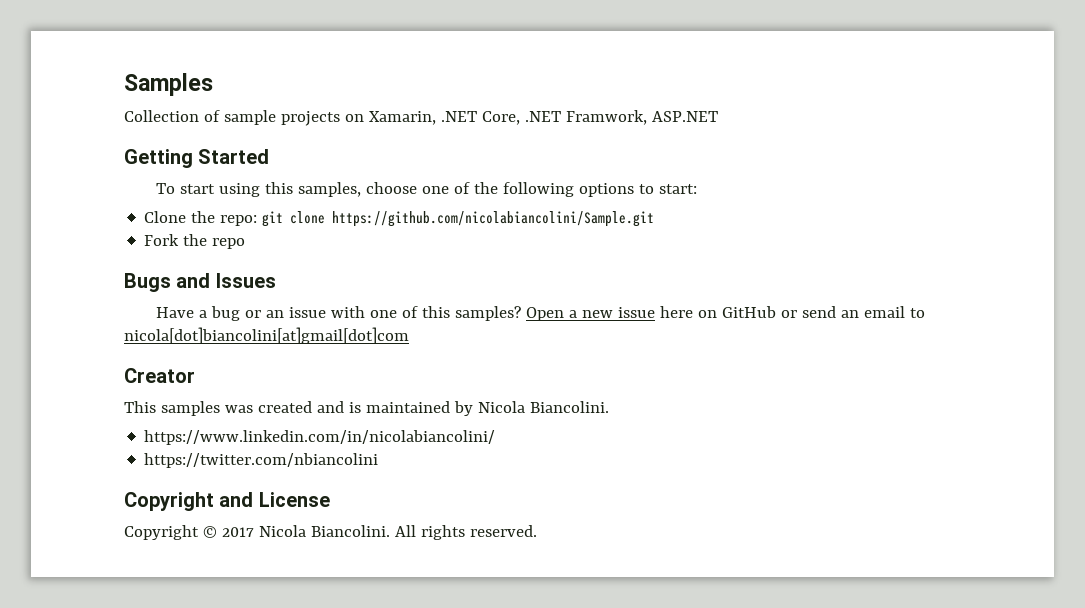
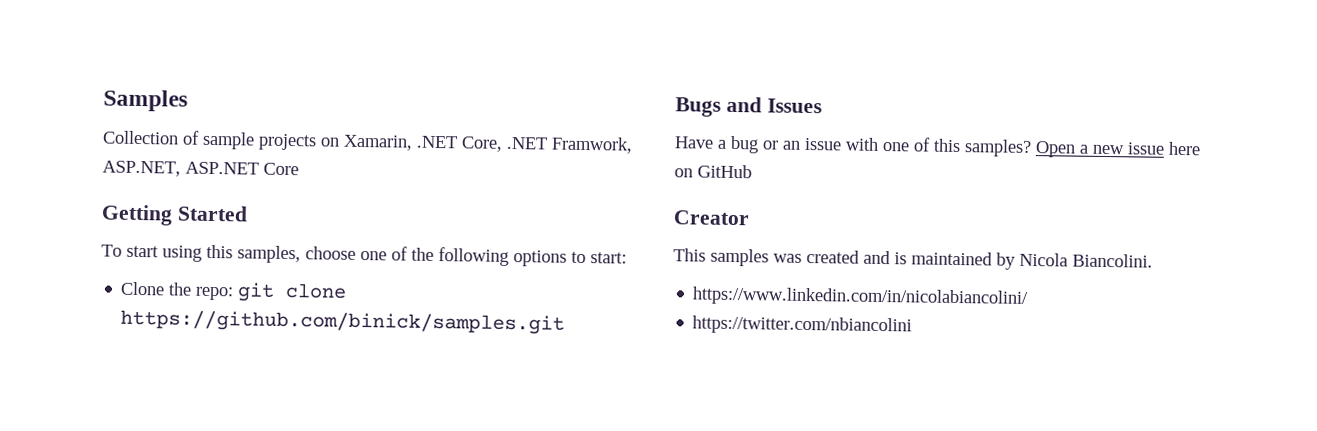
- Collection of sample projects on Xamarin, .NET Core, .NET Framwork, ASP.NET
+ Collection of sample projects on Xamarin, .NET Core, .NET Framwork, ASP.NET, ASP.NET Core
- Clone the repo: git clone https://github.com/nicolabiancolini/Sample.git
- Fork the repo
+ Clone the repo: git clone https://github.com/binick/samples.git
- Open a new issue here on GitHub or send an email to nicola[dot]biancolini[at]gmail[dot]com
+ Open a new issue here on GitHub
- Copyright and License
- Copyright © 2017 Nicola Biancolini. All rights reserved.

